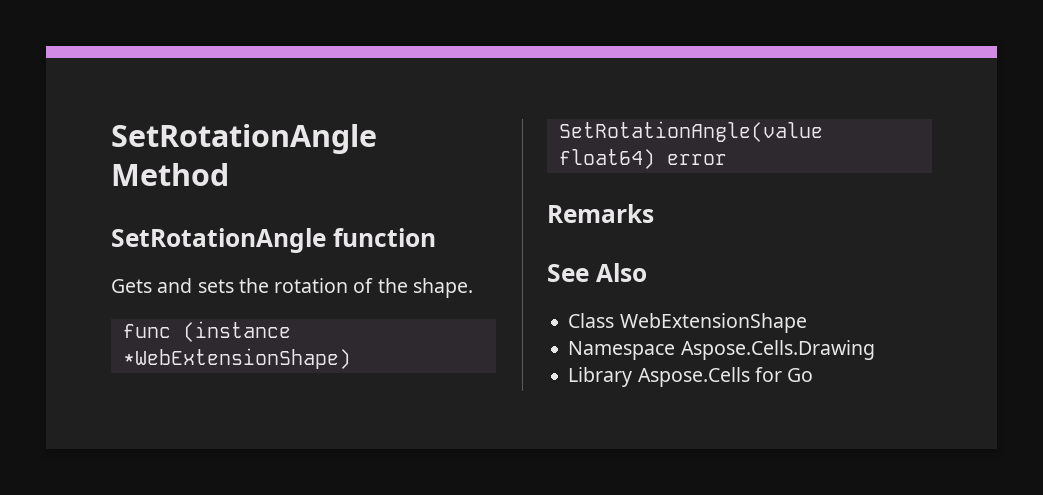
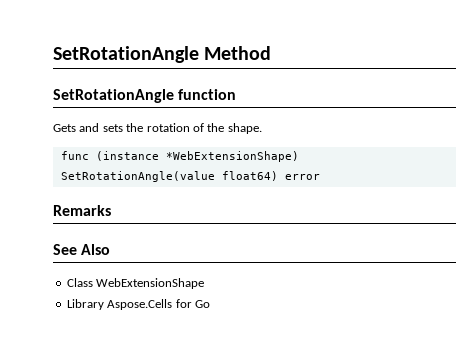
- Namespace Aspose.Cells.Drawing

